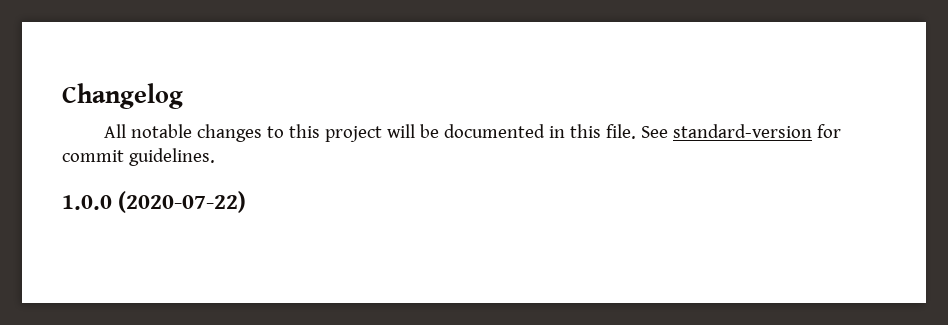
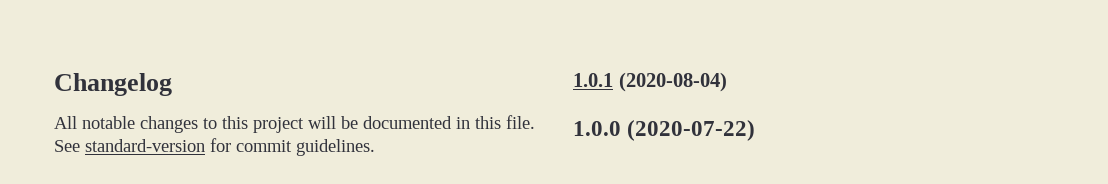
+ 1.0.1 (2020-08-04)

